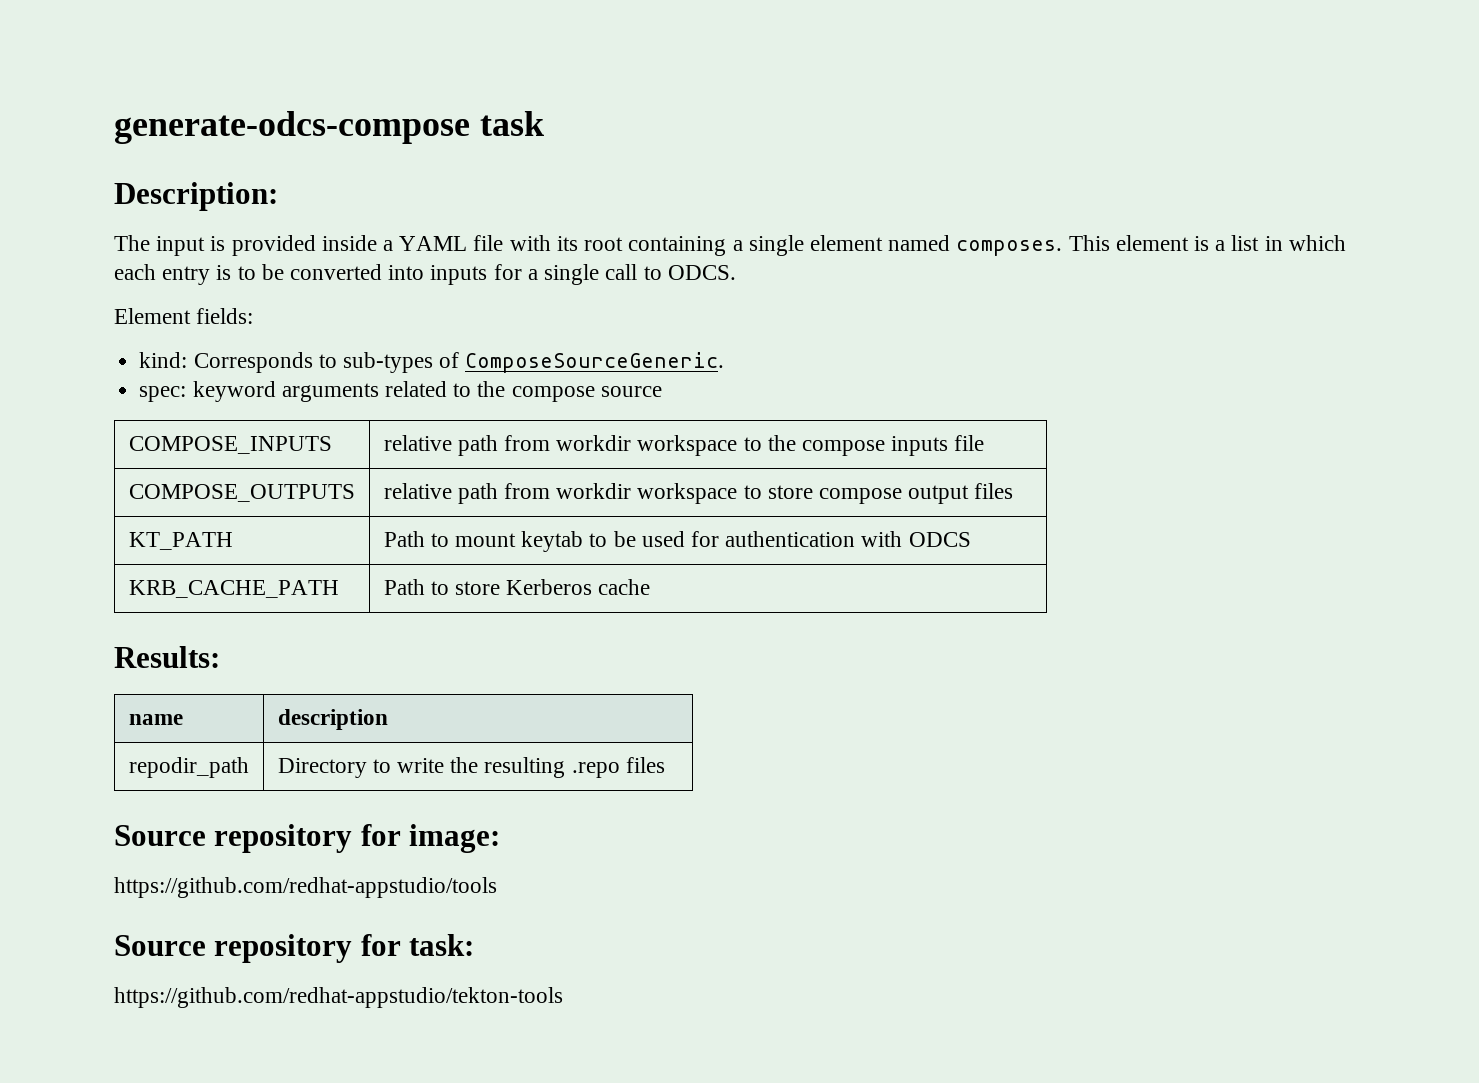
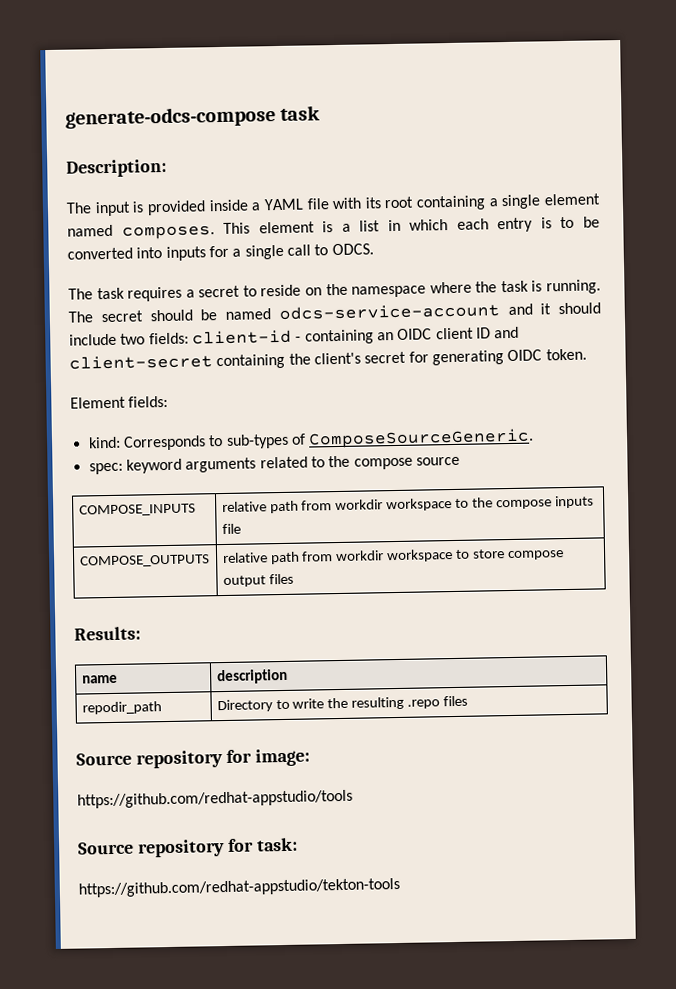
+ The task requires a secret to reside on the namespace where the task is running. The secret should be named odcs-service-account and it should include two fields: client-id - containing an OIDC client ID and client-secret containing the client's secret for generating OIDC token.
- KT_PATH | Path to mount keytab to be used for authentication with ODCS
- KRB_CACHE_PATH | Path to store Kerberos cache

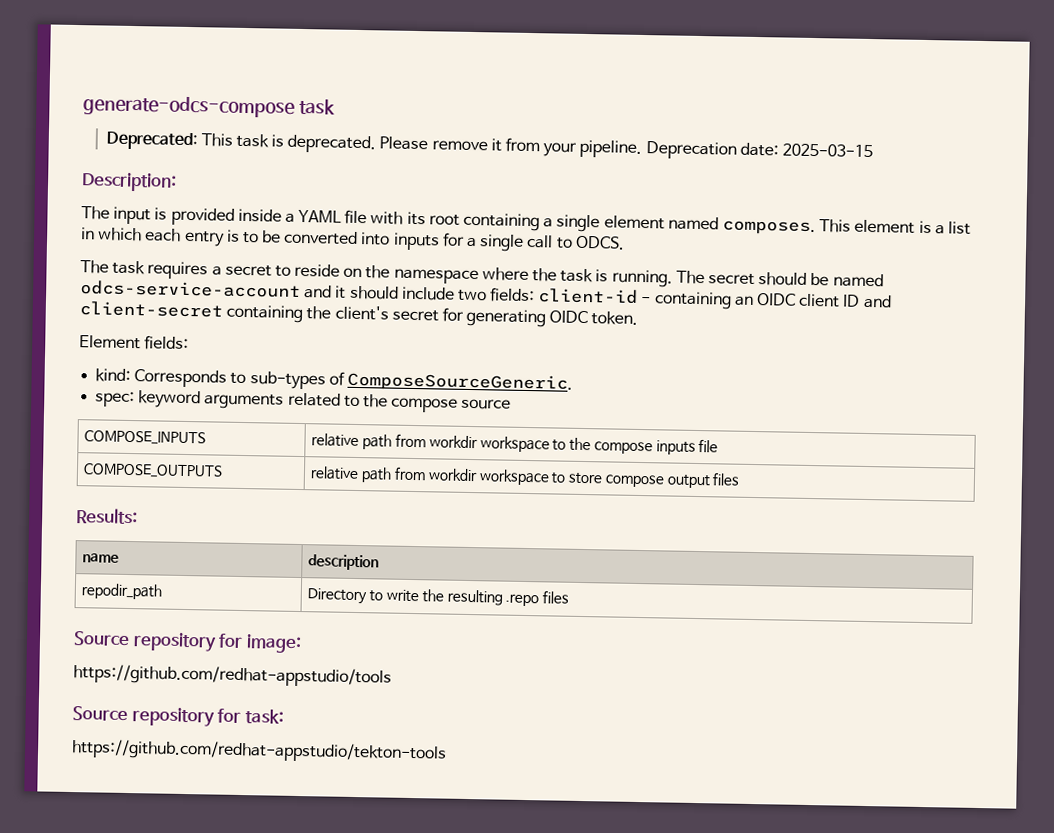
+ Deprecated: This task is deprecated. Please remove it from your pipeline. Deprecation date: 2025-03-15

